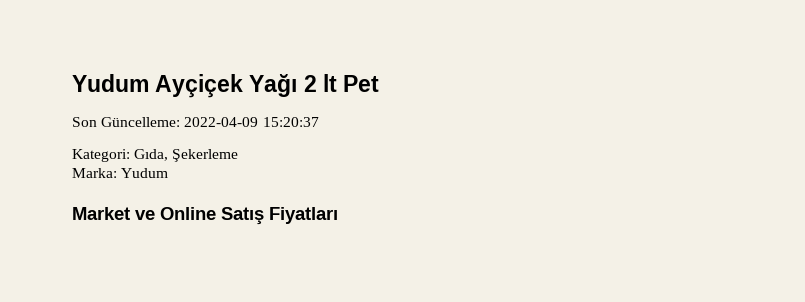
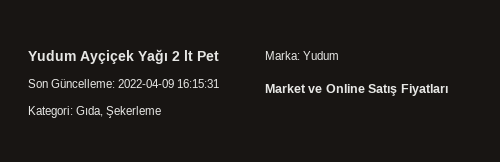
- Son Güncelleme: 2022-04-09 15:20:37
+ Son Güncelleme: 2022-04-09 16:15:31

